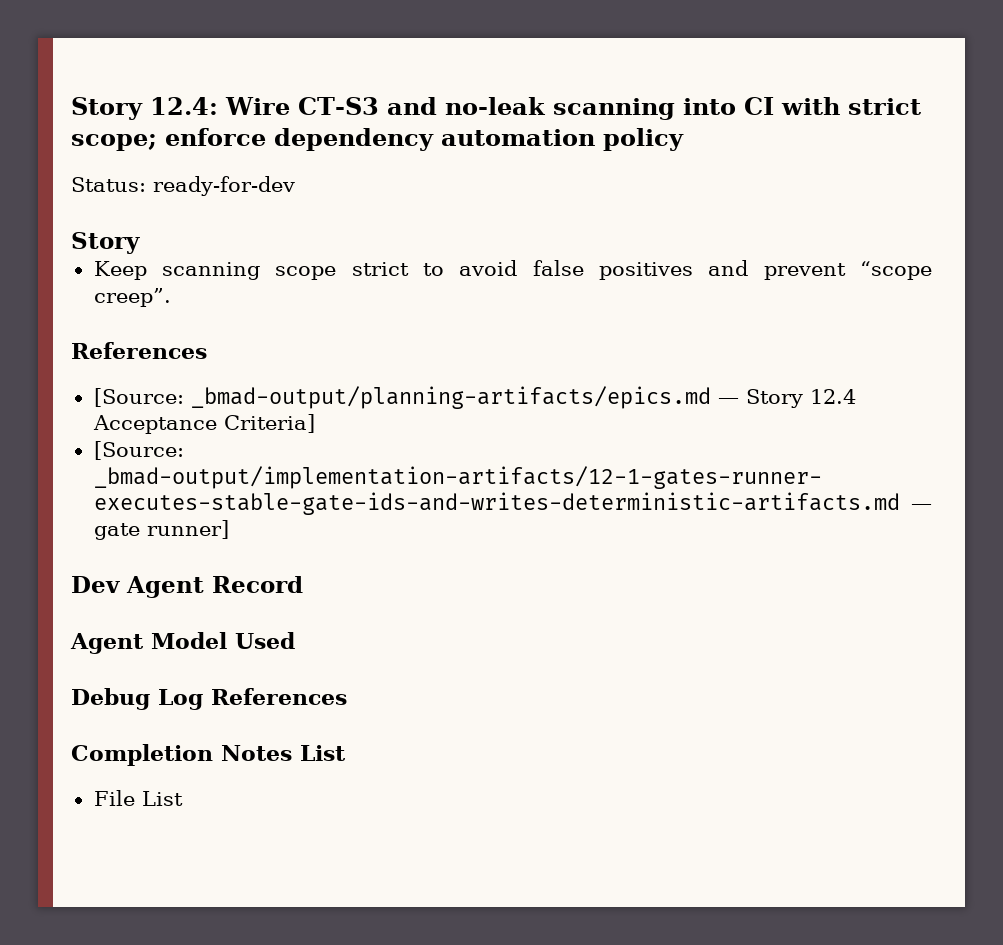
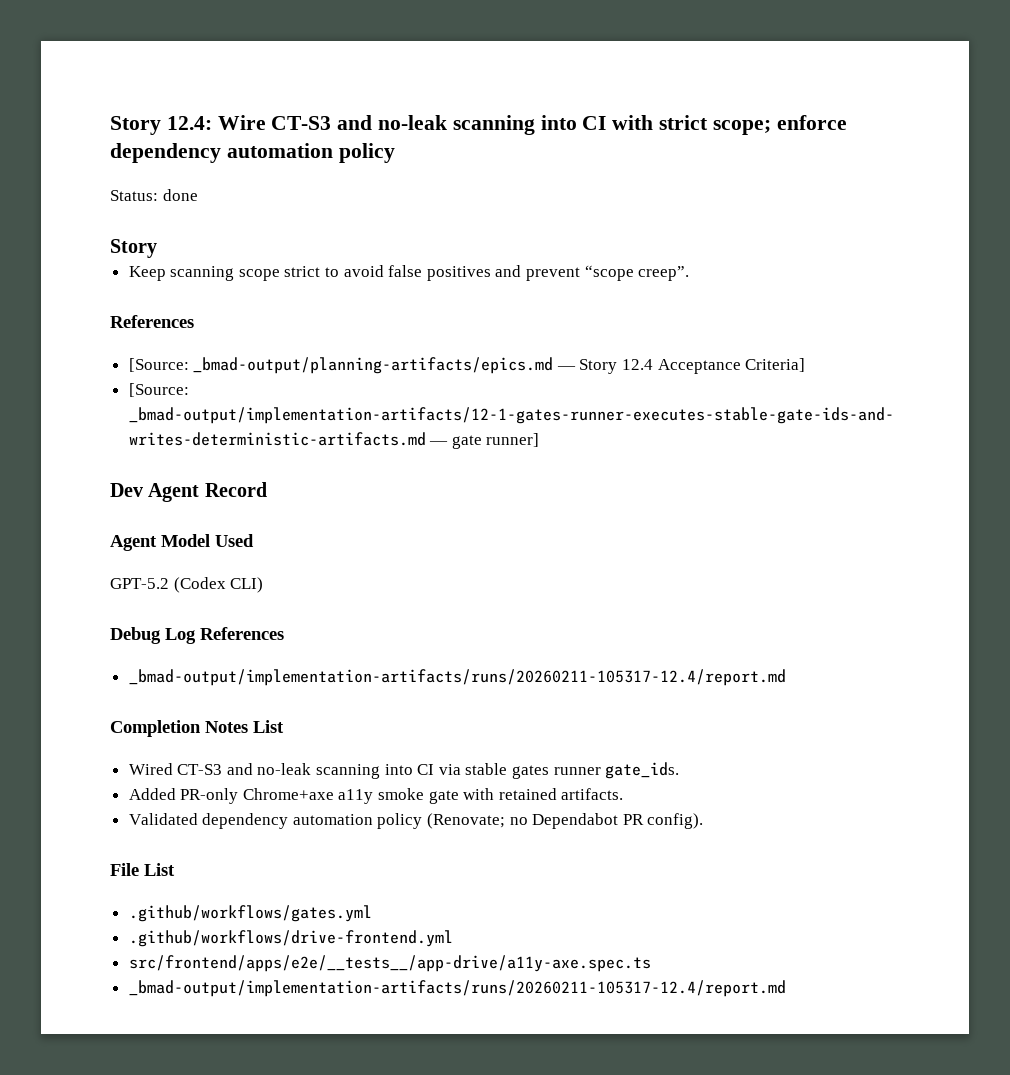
- Status: ready-for-dev
+ Status: done
+ GPT-5.2 (Codex CLI)
  Debug Log References
+ _bmad-output/implementation-artifacts/runs/20260211-105317-12.4/report.md
+ Wired CT-S3 and no-leak scanning into CI via stable gates runner gate_ids.
+ Added PR-only Chrome+axe a11y smoke gate with retained artifacts.
+ Validated dependency automation policy (Renovate; no Dependabot PR config).
  File List
+ .github/workflows/gates.yml
+ .github/workflows/drive-frontend.yml
+ src/frontend/apps/e2e/__tests__/app-drive/a11y-axe.spec.ts
+ _bmad-output/implementation-artifacts/runs/20260211-105317-12.4/report.md

